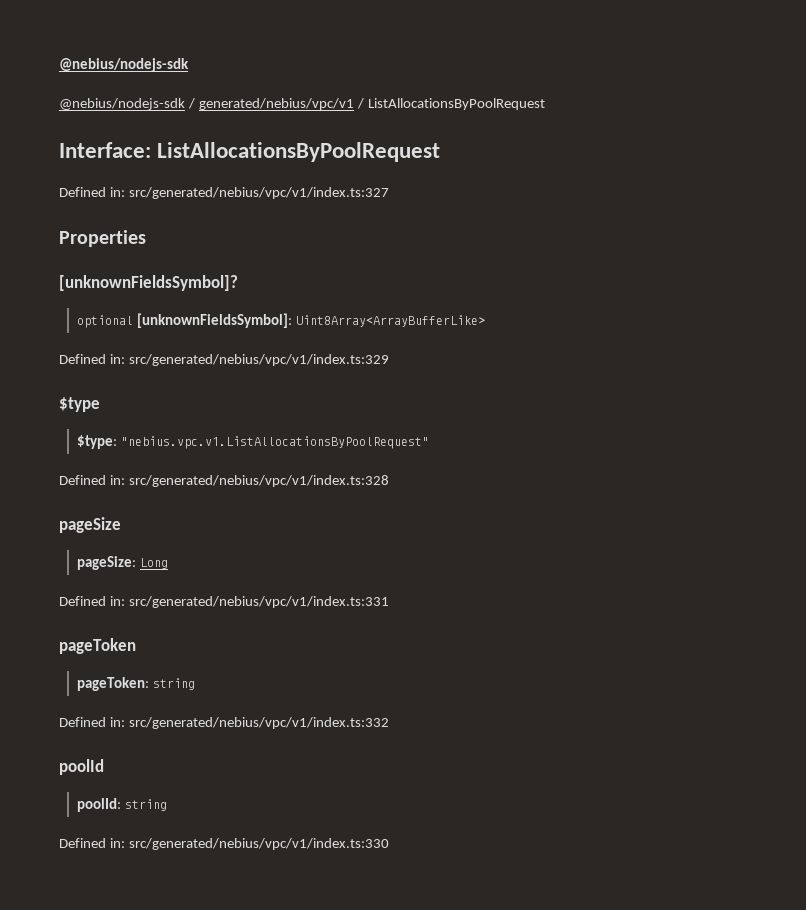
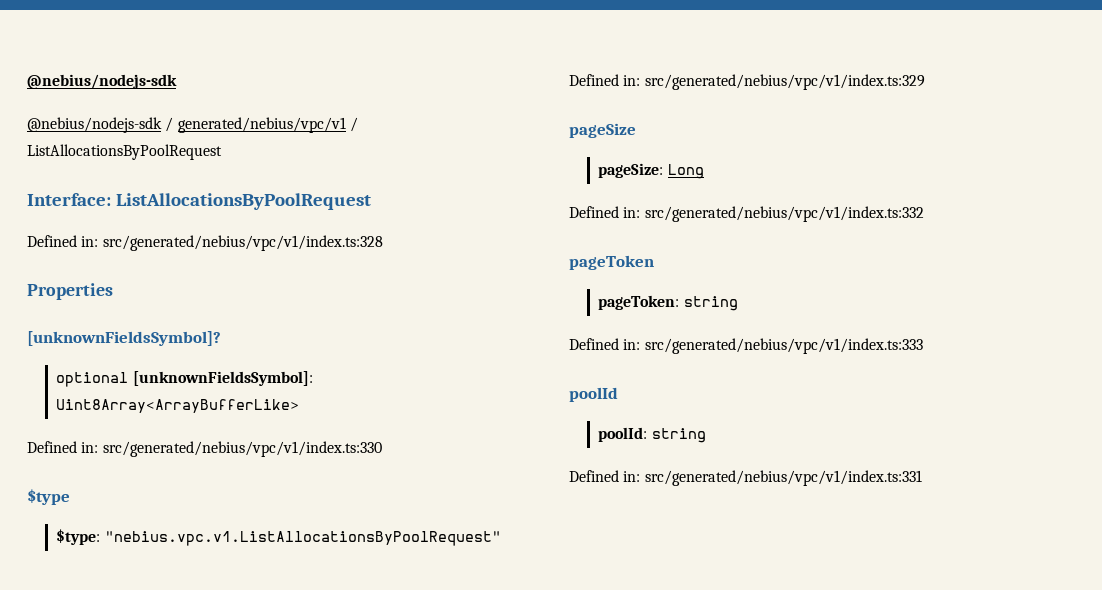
- Defined in: src/generated/nebius/vpc/v1/index.ts:327
+ Defined in: src/generated/nebius/vpc/v1/index.ts:328
- Defined in: src/generated/nebius/vpc/v1/index.ts:329
+ Defined in: src/generated/nebius/vpc/v1/index.ts:330
- Defined in: src/generated/nebius/vpc/v1/index.ts:328
+ Defined in: src/generated/nebius/vpc/v1/index.ts:329
- Defined in: src/generated/nebius/vpc/v1/index.ts:331
+ Defined in: src/generated/nebius/vpc/v1/index.ts:332
- Defined in: src/generated/nebius/vpc/v1/index.ts:332
+ Defined in: src/generated/nebius/vpc/v1/index.ts:333
- Defined in: src/generated/nebius/vpc/v1/index.ts:330
+ Defined in: src/generated/nebius/vpc/v1/index.ts:331

